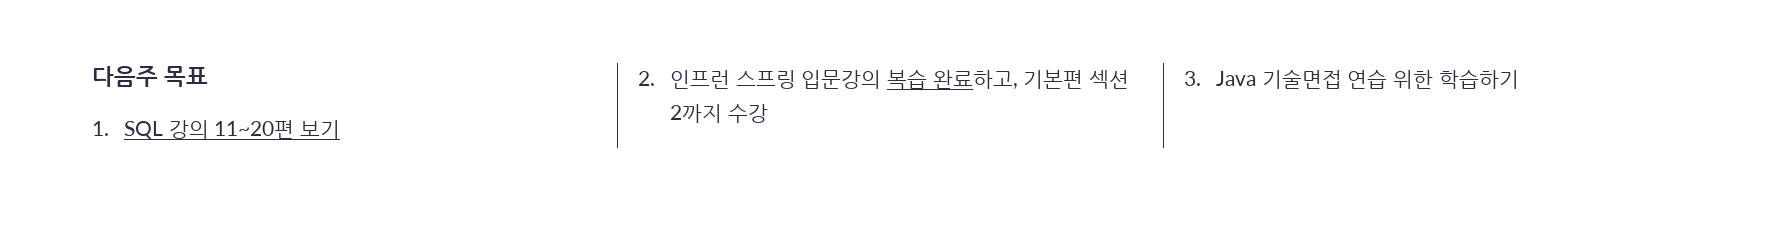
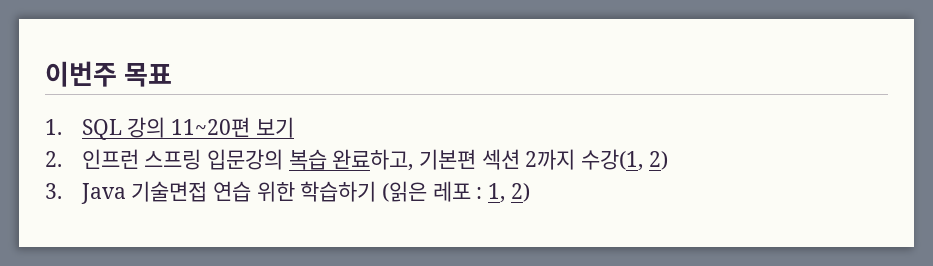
- 다음주 목표
+ 이번주 목표
- 2. 인프런 스프링 입문강의 복습 완료하고, 기본편 섹션 2까지 수강
+ 2. 인프런 스프링 입문강의 복습 완료하고, 기본편 섹션 2까지 수강(1, 2)
- 3. Java 기술면접 연습 위한 학습하기
+ 3. Java 기술면접 연습 위한 학습하기 (읽은 레포 : 1, 2)

